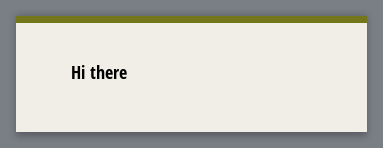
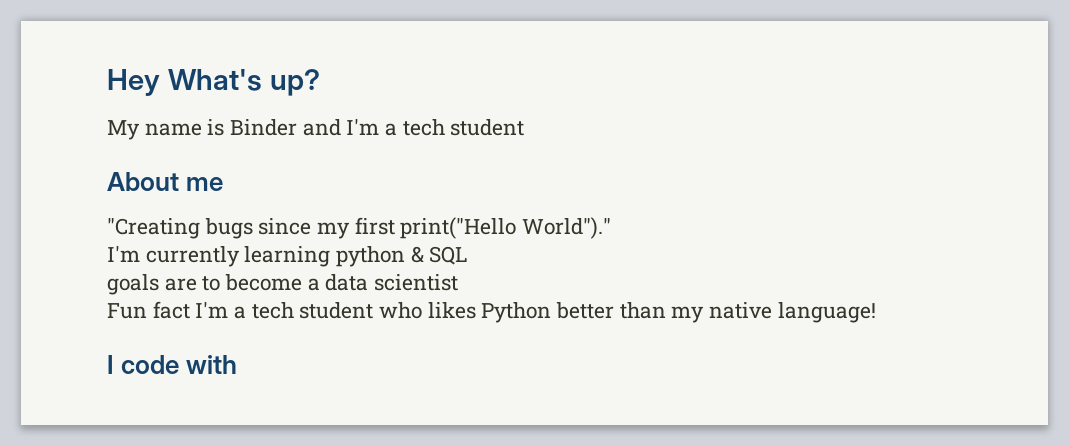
- Hi there
+ Hey What's up?
+ My name is Binder and I'm a tech student
+ About me
+ "Creating bugs since my first print("Hello World")."
+ I'm currently learning python & SQL
+ goals are to become a data scientist
+ Fun fact I'm a tech student who likes Python better than my native language!
+ I code with

